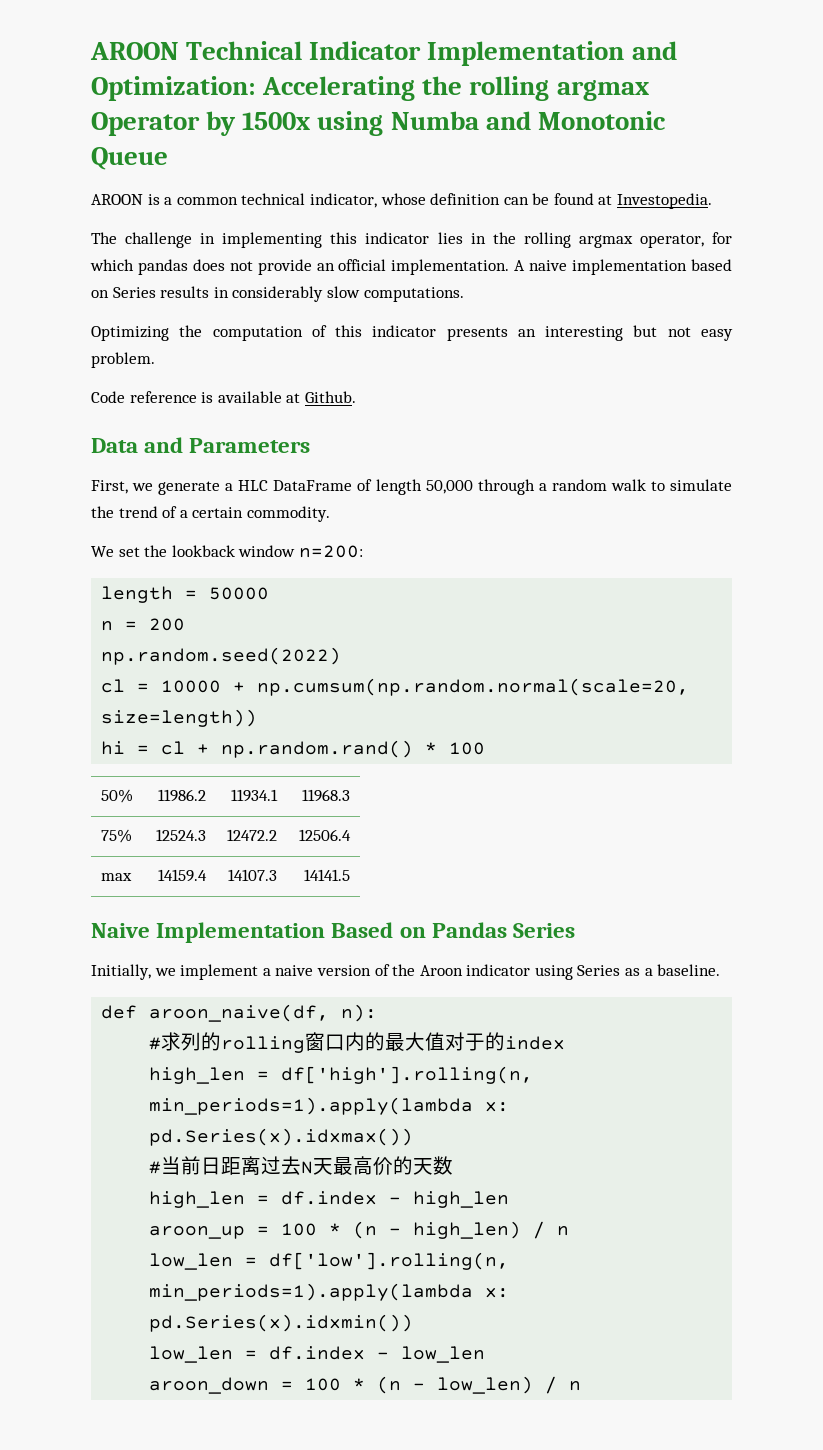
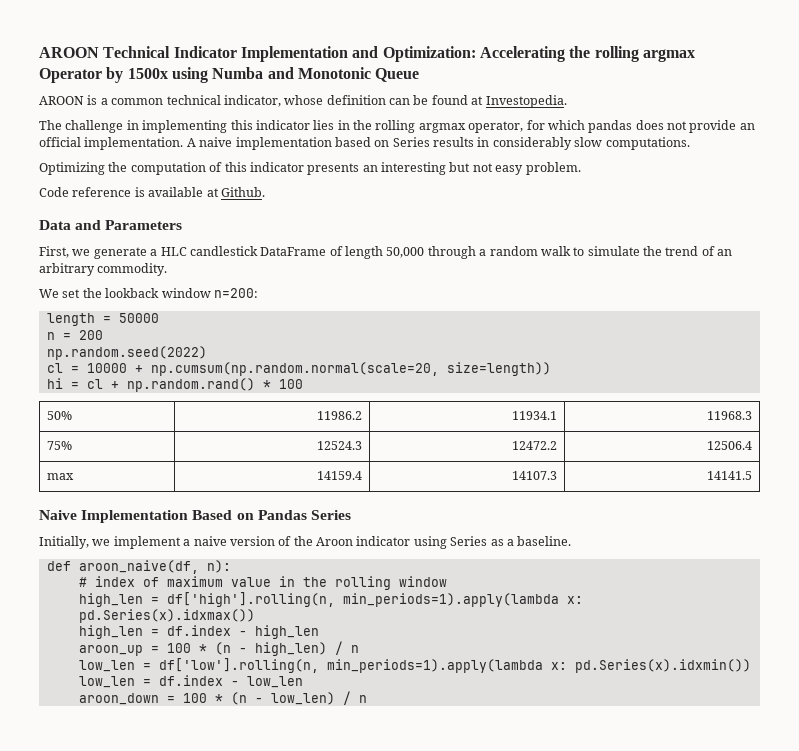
- First, we generate a HLC DataFrame of length 50,000 through a random walk to simulate the trend of a certain commodity.
+ First, we generate a HLC candlestick DataFrame of length 50,000 through a random walk to simulate the trend of an arbitrary commodity.
- #求列的rolling窗口内的最大值对于的index
+ # index of maximum value in the rolling window
- #当前日距离过去N天最高价的天数

